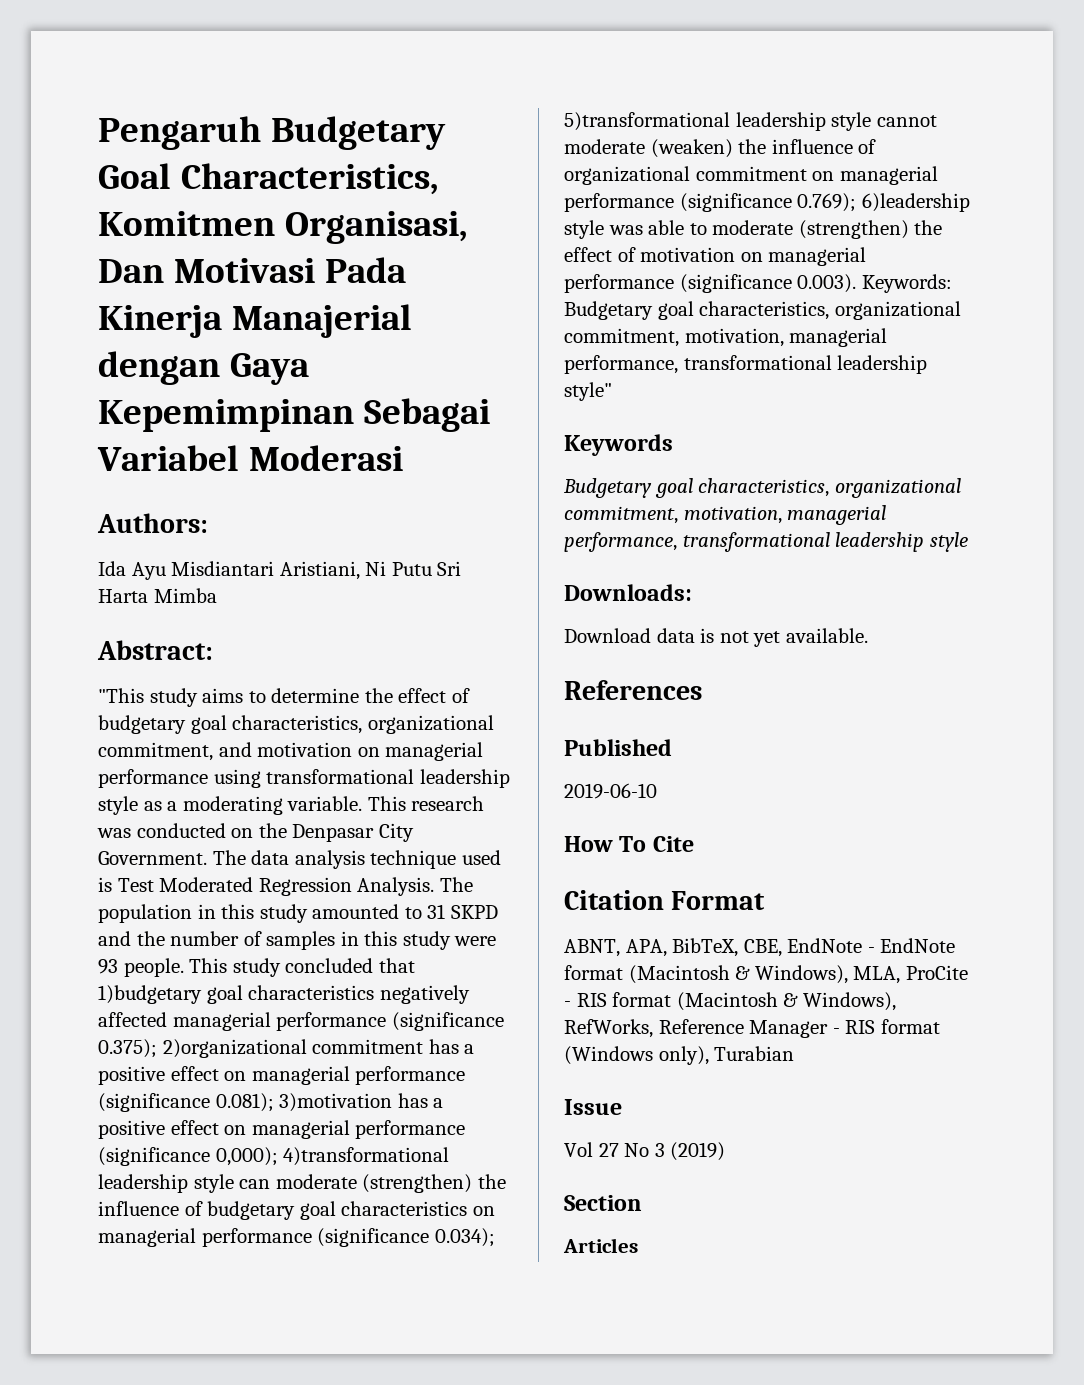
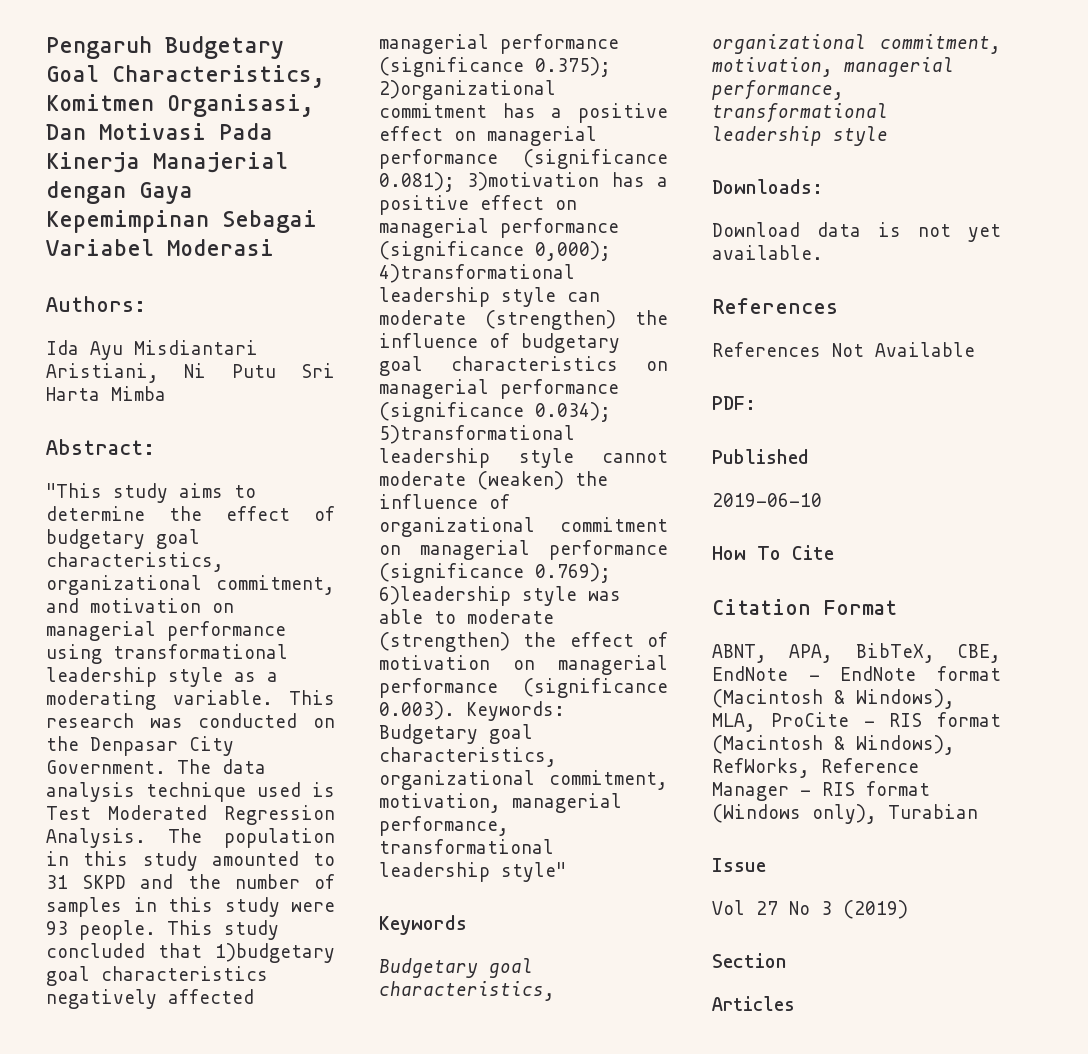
+ References Not Available
+ PDF:

